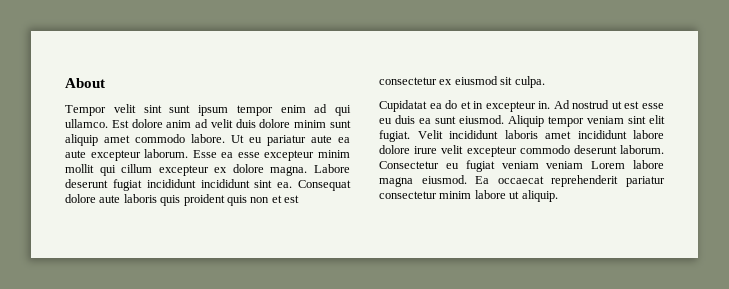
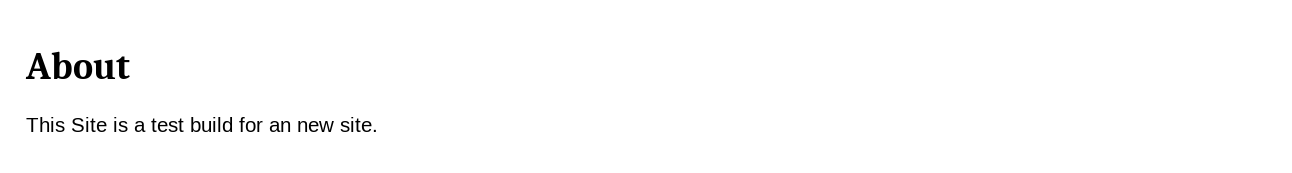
- Tempor velit sint sunt ipsum tempor enim ad qui ullamco. Est dolore anim ad velit duis dolore minim sunt aliquip amet commodo labore. Ut eu pariatur aute ea aute excepteur laborum. Esse ea esse excepteur minim mollit qui cillum excepteur ex dolore magna. Labore deserunt fugiat incididunt incididunt sint ea. Consequat dolore aute laboris quis proident quis non et est consectetur ex eiusmod sit culpa.
- Cupidatat ea do et in excepteur in. Ad nostrud ut est esse eu duis ea sunt eiusmod. Aliquip tempor veniam sint elit fugiat. Velit incididunt laboris amet incididunt labore dolore irure velit excepteur commodo deserunt laborum. Consectetur eu fugiat veniam veniam Lorem labore magna eiusmod. Ea occaecat reprehenderit pariatur consectetur minim labore ut aliquip.
+ This Site is a test build for an new site.

